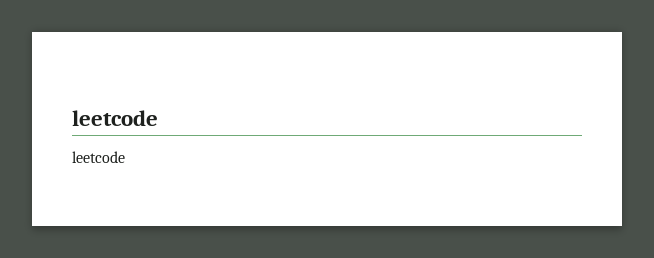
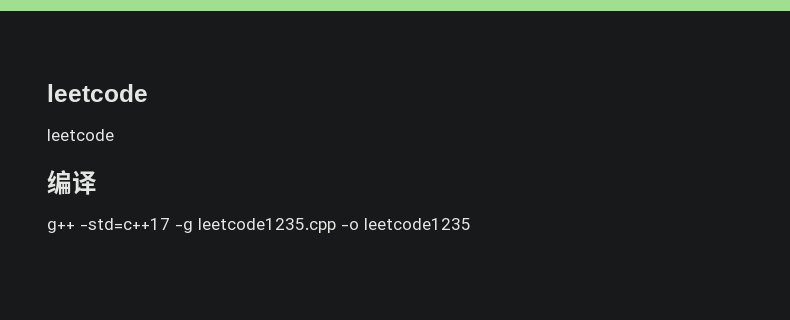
+ 编译
+ g++ -std=c++17 -g leetcode1235.cpp -o leetcode1235

